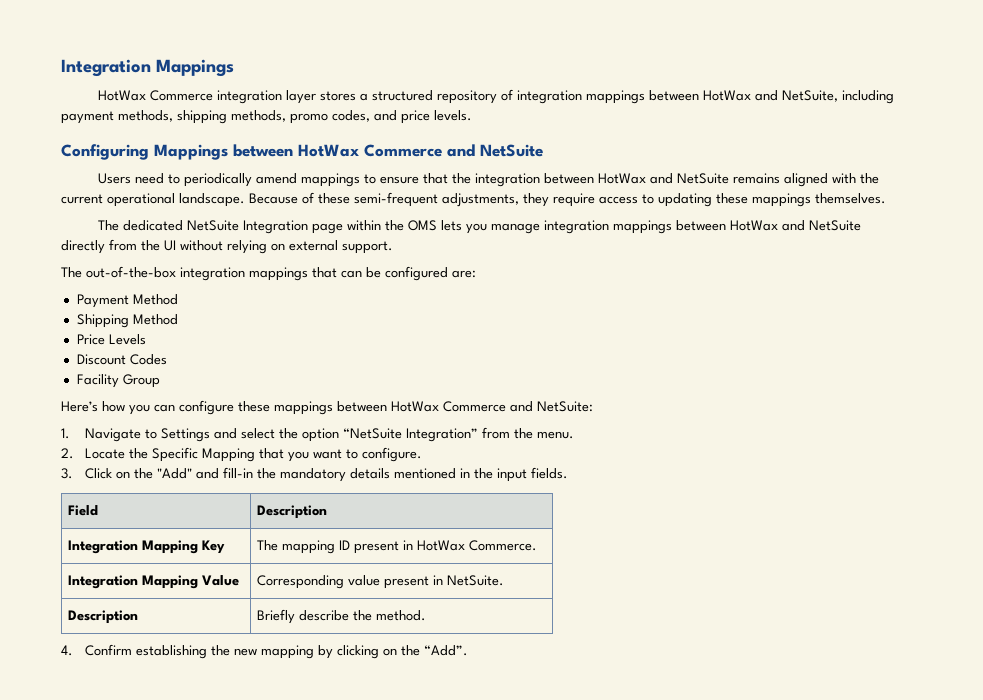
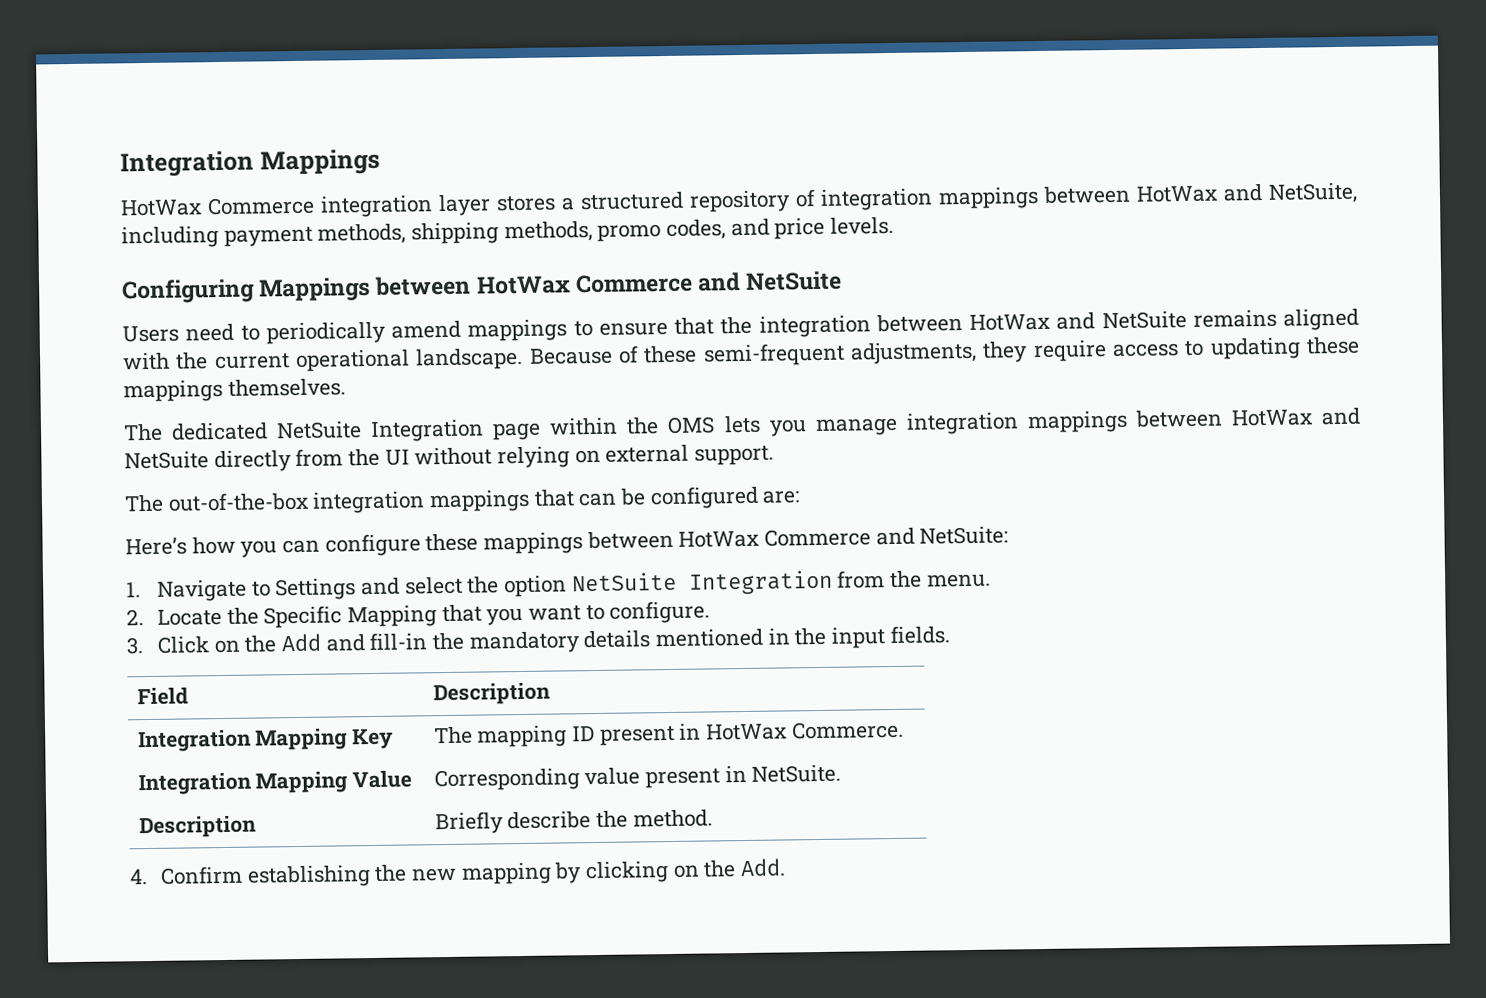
- Payment Method
- Shipping Method
- Price Levels
- Discount Codes
- Facility Group
- 1. Navigate to Settings and select the option “NetSuite Integration” from the menu.
+ 1. Navigate to Settings and select the option NetSuite Integration from the menu.
- 3. Click on the "Add" and fill-in the mandatory details mentioned in the input fields.
+ 3. Click on the Add and fill-in the mandatory details mentioned in the input fields.
- 4. Confirm establishing the new mapping by clicking on the “Add”.
+ 4. Confirm establishing the new mapping by clicking on the Add.

